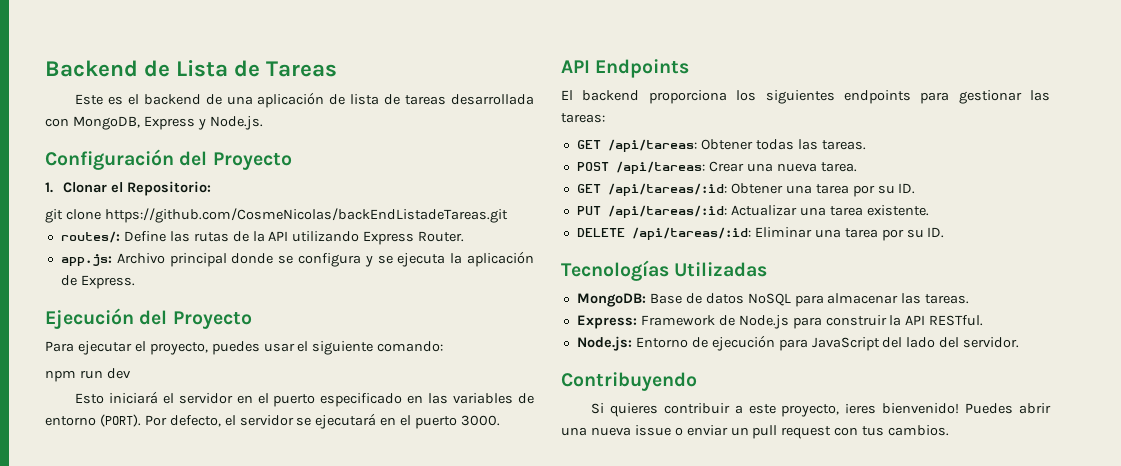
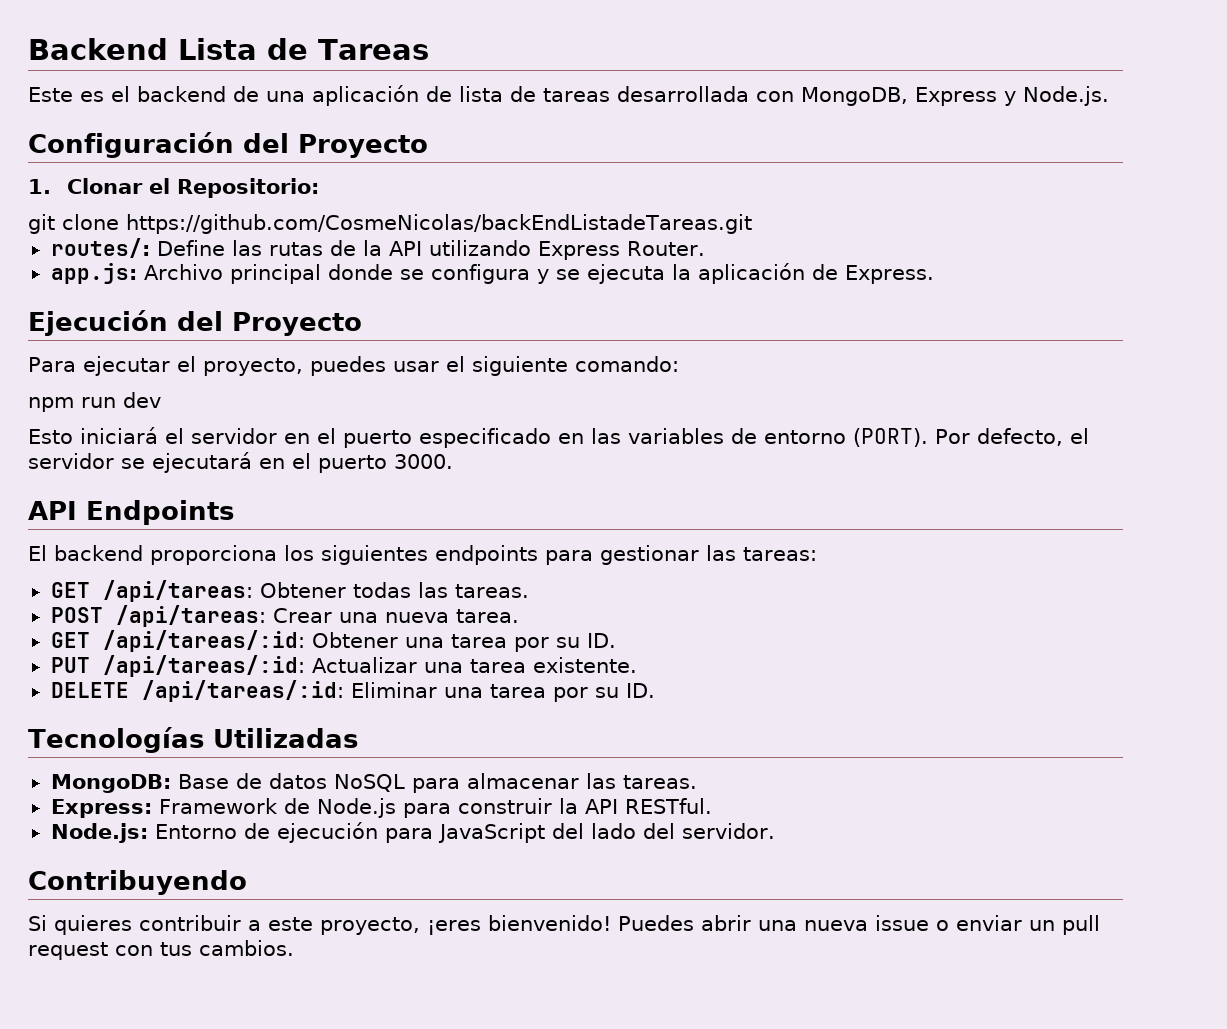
- Backend de Lista de Tareas
+ Backend Lista de Tareas

